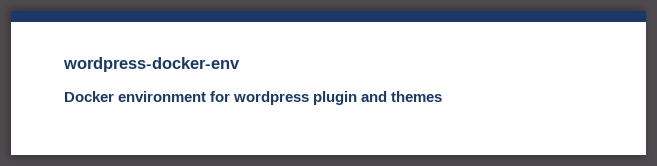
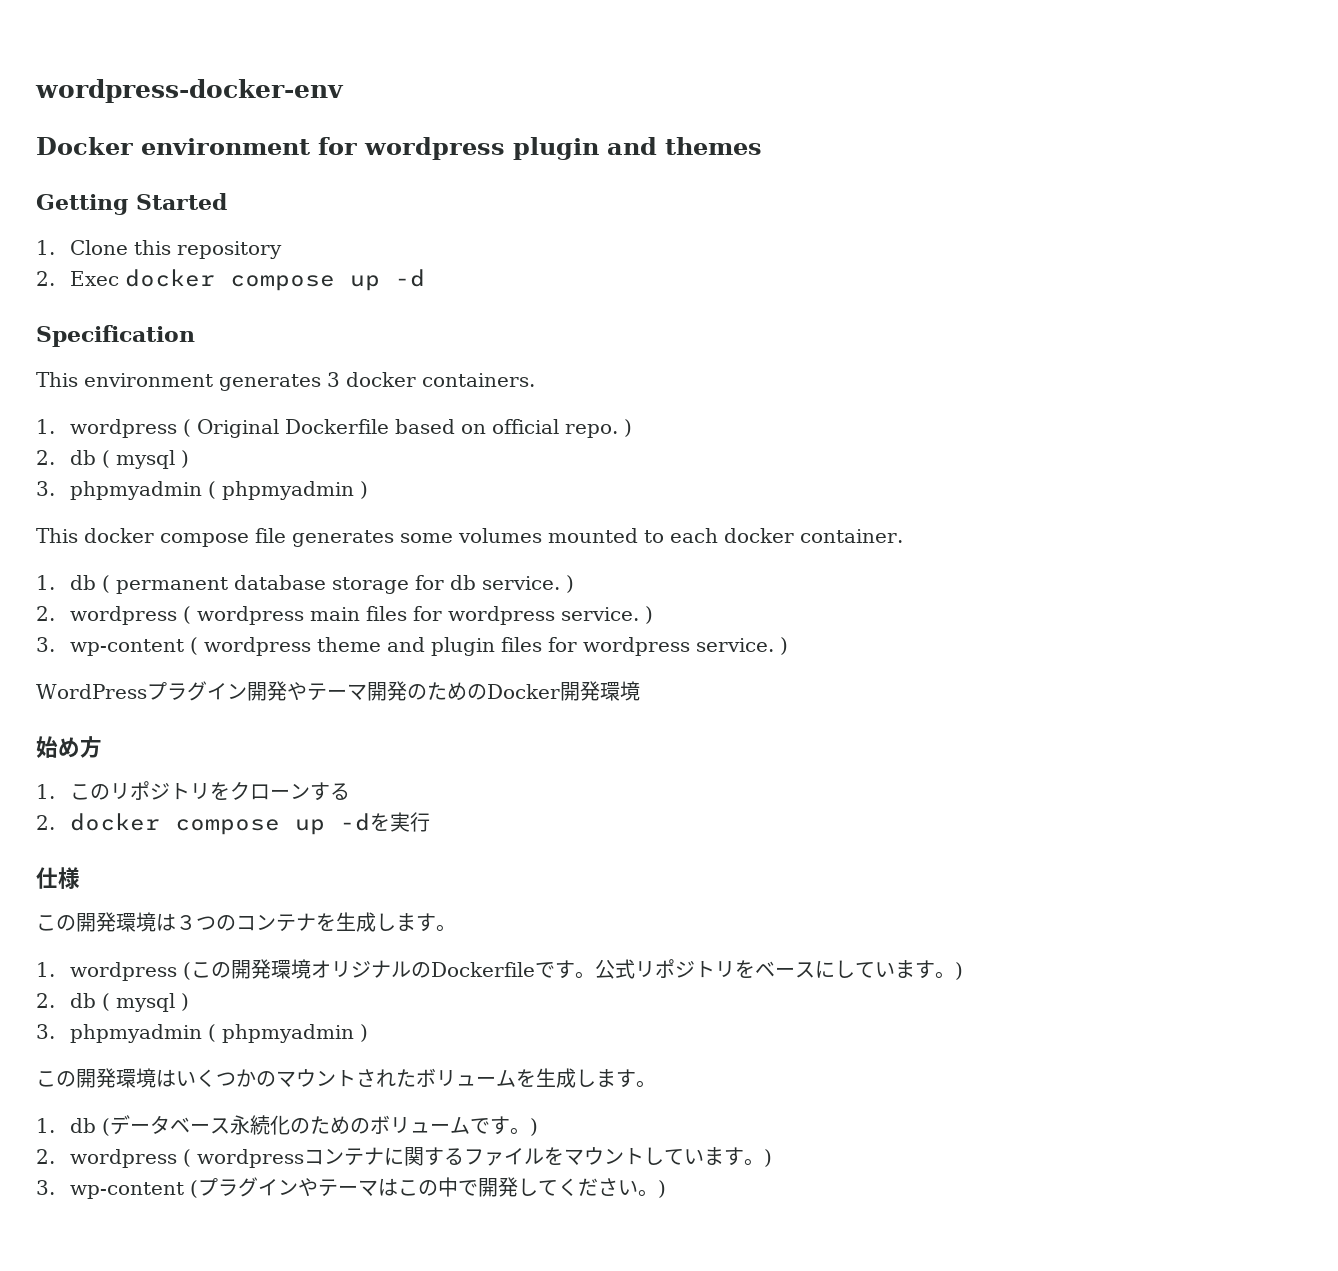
+ Getting Started
+ 1. Clone this repository
+ 2. Exec docker compose up -d
+ Specification
+ This environment generates 3 docker containers.
+ 1. wordpress ( Original Dockerfile based on official repo. )
+ 2. db ( mysql )
+ 3. phpmyadmin ( phpmyadmin )
+ This docker compose file generates some volumes mounted to each docker container.
+ 1. db ( permanent database storage for db service. )
+ 2. wordpress ( wordpress main files for wordpress service. )
+ 3. wp-content ( wordpress theme and plugin files for wordpress service. )
+ WordPressプラグイン開発やテーマ開発のためのDocker開発環境
+ 始め方
+ 1.このリポジトリをクローンする
+ 2. docker compose up -dを実行
+ 仕様
+ この開発環境は３つのコンテナを生成します。
+ 1. wordpress (この開発環境オリジナルのDockerfileです。公式リポジトリをベースにしています。)
+ 2. db ( mysql )
+ 3. phpmyadmin ( phpmyadmin )
+ この開発環境はいくつかのマウントされたボリュームを生成します。
+ 1. db (データベース永続化のためのボリュームです。)
+ 2. wordpress ( wordpressコンテナに関するファイルをマウントしています。)
+ 3. wp-content (プラグインやテーマはこの中で開発してください。)

